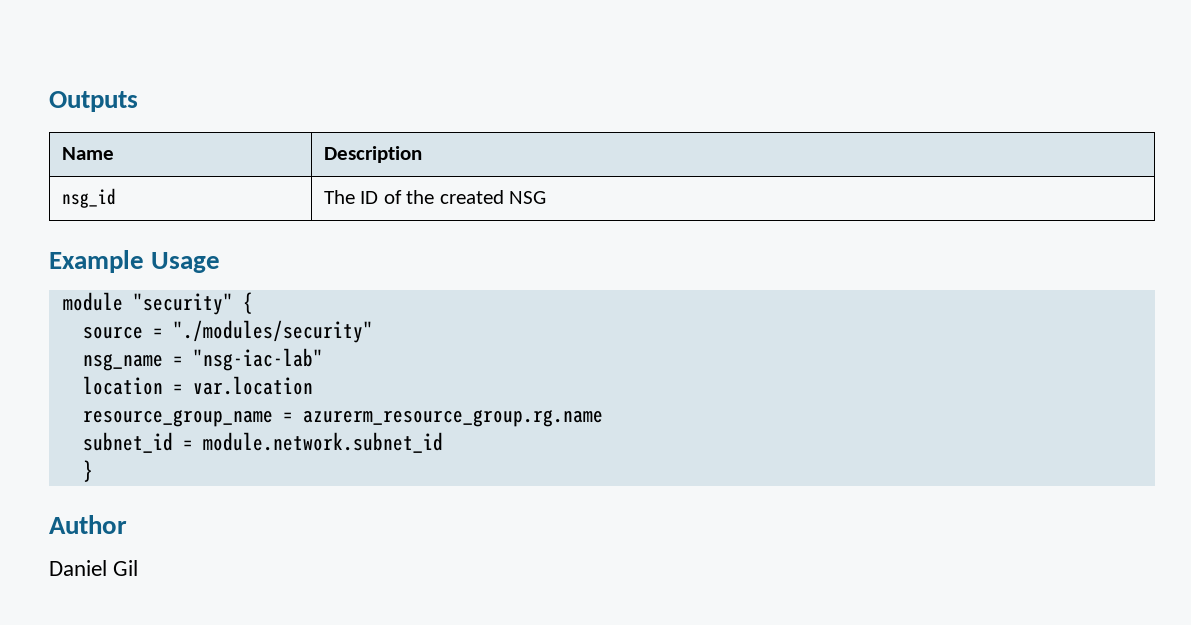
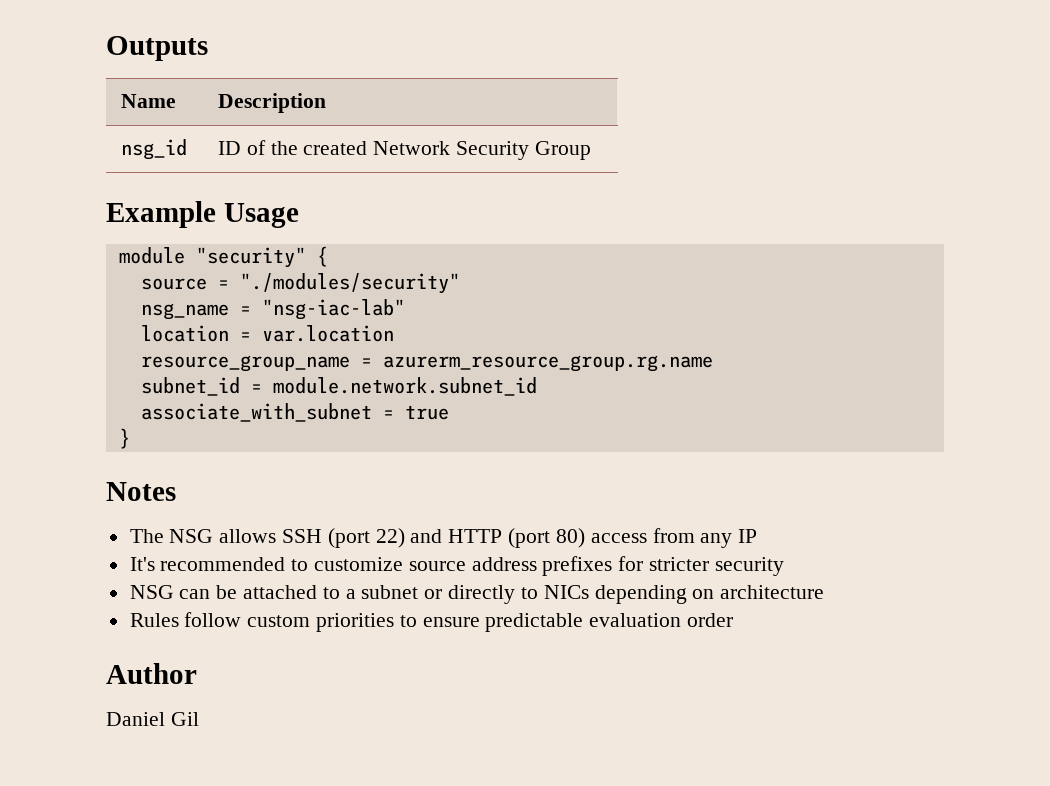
- nsg_id | The ID of the created NSG
+ nsg_id | ID of the created Network Security Group
+ associate_with_subnet = true
  }
+ Notes
+ The NSG allows SSH (port 22) and HTTP (port 80) access from any IP
+ It's recommended to customize source address prefixes for stricter security
+ NSG can be attached to a subnet or directly to NICs depending on architecture
+ Rules follow custom priorities to ensure predictable evaluation order

